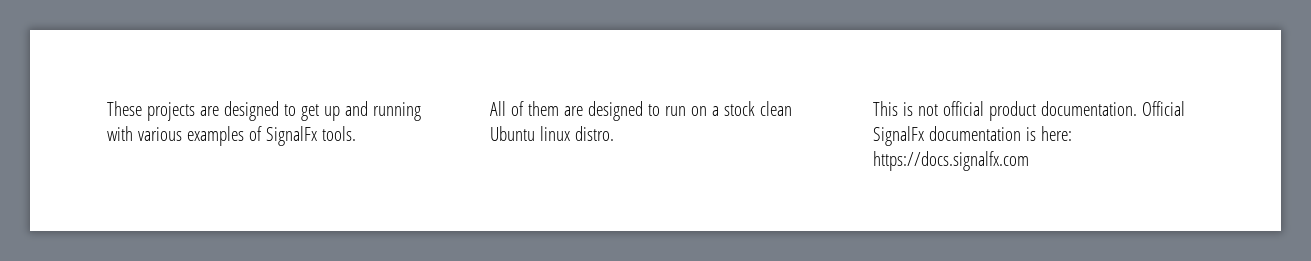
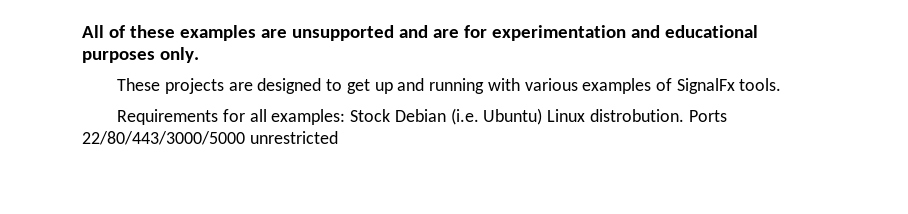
+ All of these examples are unsupported and are for experimentation and educational purposes only.
- All of them are designed to run on a stock clean Ubuntu linux distro.
- This is not official product documentation. Official SignalFx documentation is here: https://docs.signalfx.com
+ Requirements for all examples: Stock Debian (i.e. Ubuntu) Linux distrobution. Ports 22/80/443/3000/5000 unrestricted

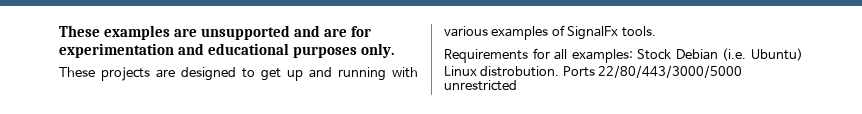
- All of these examples are unsupported and are for experimentation and educational purposes only.
+ These examples are unsupported and are for experimentation and educational purposes only.

